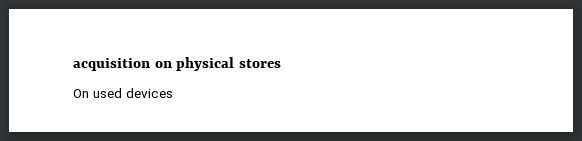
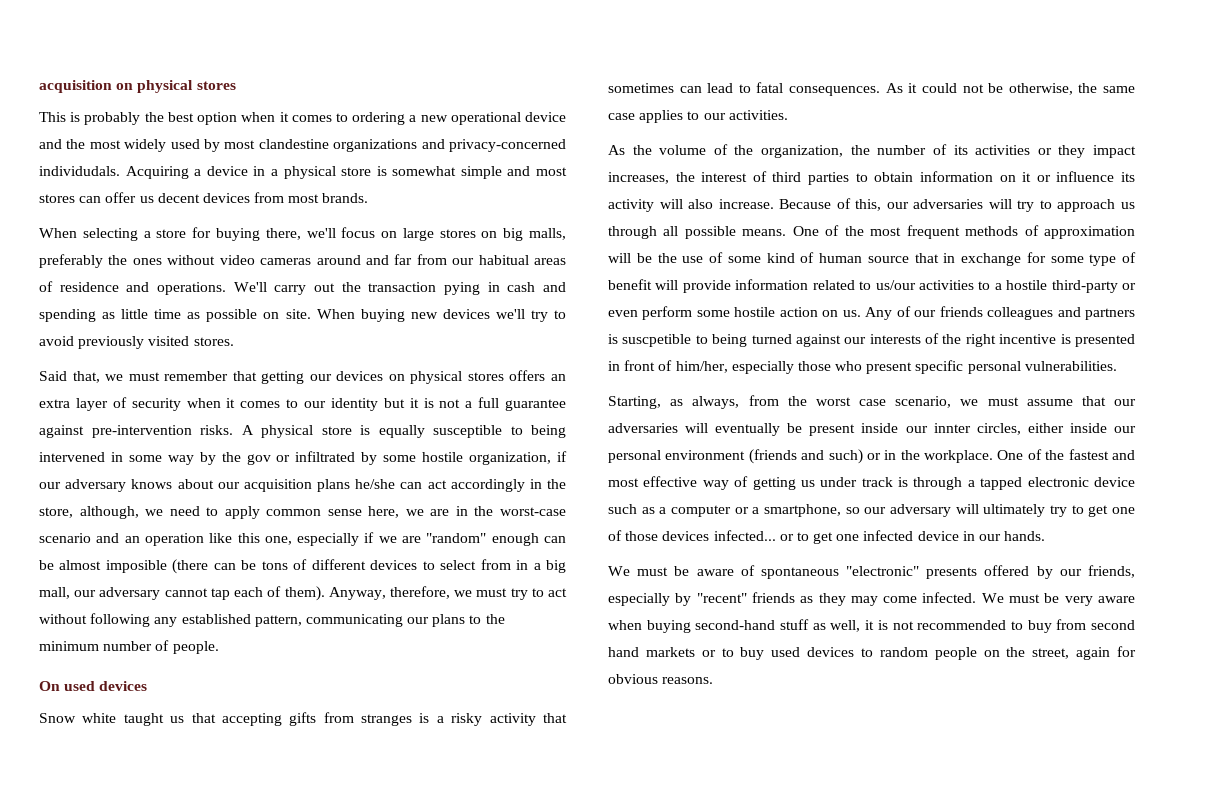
+ This is probably the best option when it comes to ordering a new operational device and the most widely used by most clandestine organizations and privacy-concerned individudals. Acquiring a device in a physical store is somewhat simple and most stores can offer us decent devices from most brands.
+ When selecting a store for buying there, we'll focus on large stores on big malls, preferably the ones without video cameras around and far from our habitual areas of residence and operations. We'll carry out the transaction pying in cash and spending as little time as possible on site. When buying new devices we'll try to avoid previously visited stores.
+ Said that, we must remember that getting our devices on physical stores offers an extra layer of security when it comes to our identity but it is not a full guarantee against pre-intervention risks. A physical store is equally susceptible to being intervened in some way by the gov or infiltrated by some hostile organization, if our adversary knows about our acquisition plans he/she can act accordingly in the store, although, we need to apply common sense here, we are in the worst-case scenario and an operation like this one, especially if we are "random" enough can be almost imposible (there can be tons of different devices to select from in a big mall, our adversary cannot tap each of them). Anyway, therefore, we must try to act without following any established pattern, communicating our plans to the minimum number of people.
  On used devices
+ Snow white taught us that accepting gifts from stranges is a risky activity that sometimes can lead to fatal consequences. As it could not be otherwise, the same case applies to our activities.
+ As the volume of the organization, the number of its activities or they impact increases, the interest of third parties to obtain information on it or influence its activity will also increase. Because of this, our adversaries will try to approach us through all possible means. One of the most frequent methods of approximation will be the use of some kind of human source that in exchange for some type of benefit will provide information related to us/our activities to a hostile third-party or even perform some hostile action on us. Any of our friends colleagues and partners is suscpetible to being turned against our interests of the right incentive is presented in front of him/her, especially those who present specific personal vulnerabilities.
+ Starting, as always, from the worst case scenario, we must assume that our adversaries will eventually be present inside our innter circles, either inside our personal environment (friends and such) or in the workplace. One of the fastest and most effective way of getting us under track is through a tapped electronic device such as a computer or a smartphone, so our adversary will ultimately try to get one of those devices infected... or to get one infected device in our hands.
+ We must be aware of spontaneous "electronic" presents offered by our friends, especially by "recent" friends as they may come infected. We must be very aware when buying second-hand stuff as well, it is not recommended to buy from second hand markets or to buy used devices to random people on the street, again for obvious reasons.

